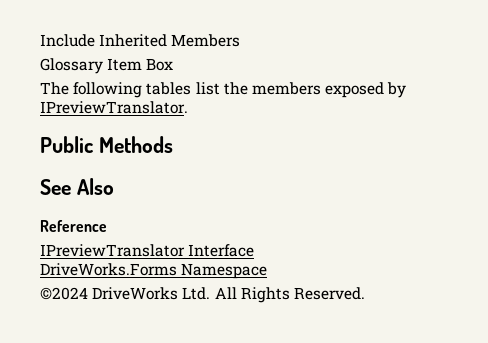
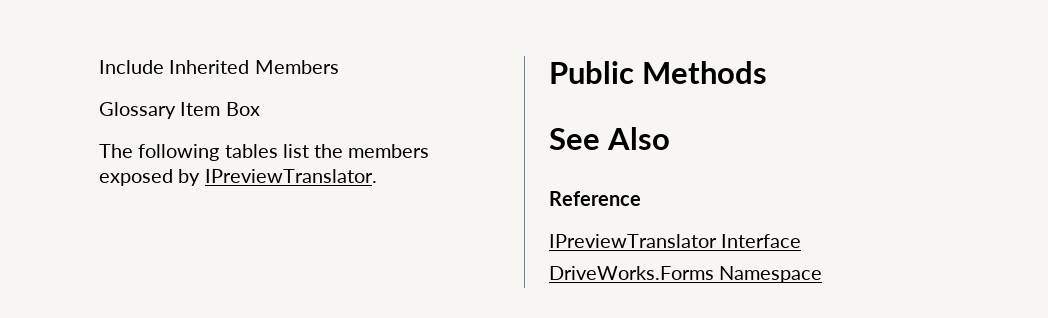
- ©2024 DriveWorks Ltd. All Rights Reserved.

